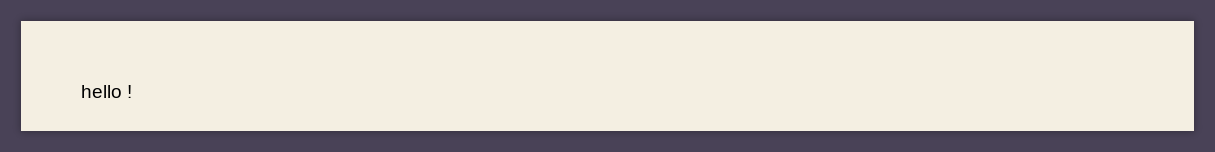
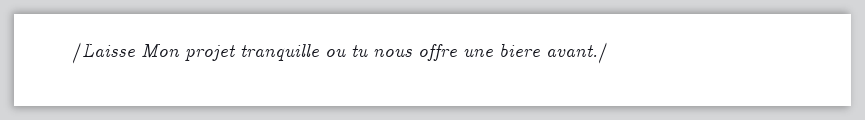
- hello !
+ /Laisse Mon projet tranquille ou tu nous offre une biere avant./

